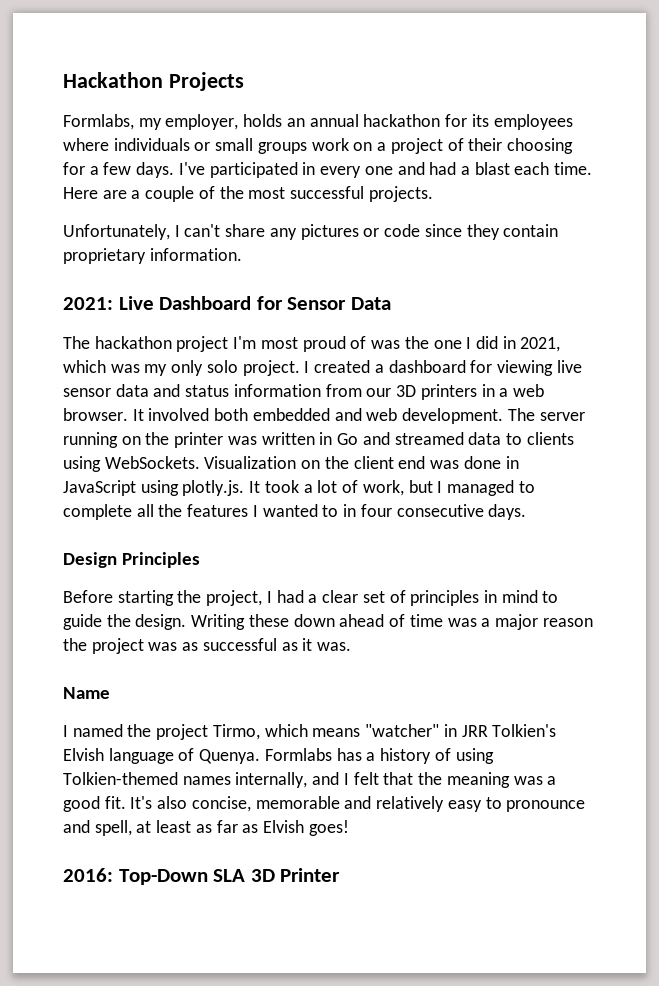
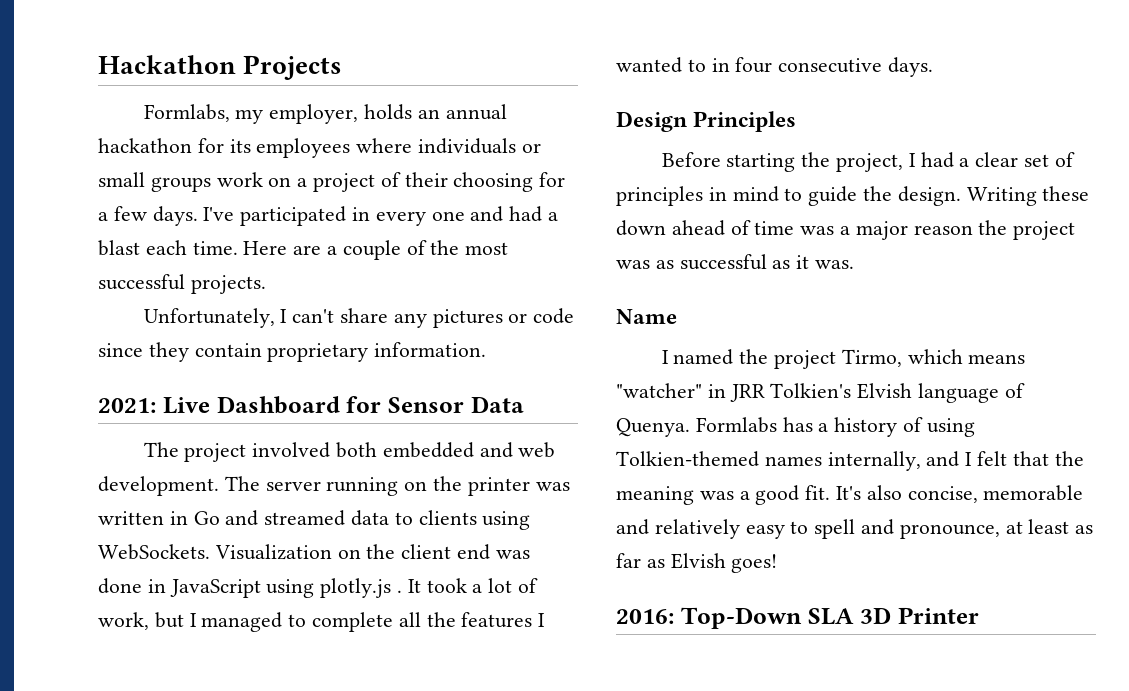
- The hackathon project I'm most proud of was the one I did in 2021, which was my only solo project. I created a dashboard for viewing live sensor data and status information from our 3D printers in a web browser. It involved both embedded and web development.
+ The project involved both embedded and web development.
- Visualization on the client end was done in JavaScript using plotly.js. It took a lot of work, but I managed to complete all the features I wanted to in four consecutive days.
+ Visualization on the client end was done in JavaScript using plotly.js . It took a lot of work, but I managed to complete all the features I wanted to in four consecutive days.
- It's also concise, memorable and relatively easy to pronounce and spell, at least as far as Elvish goes!
+ It's also concise, memorable and relatively easy to spell and pronounce, at least as far as Elvish goes!

